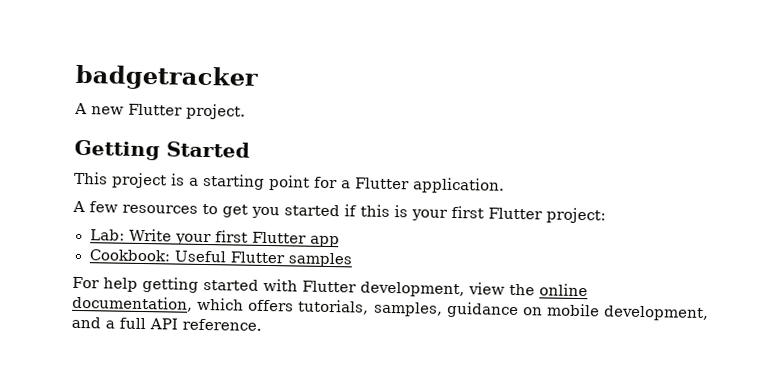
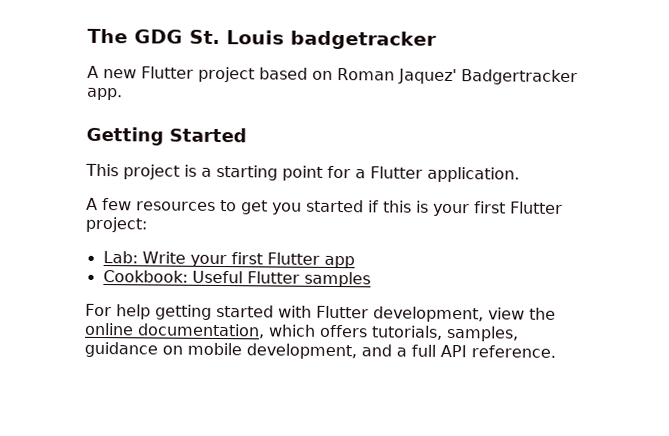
- badgetracker
+ The GDG St. Louis badgetracker
- A new Flutter project.
+ A new Flutter project based on Roman Jaquez' Badgertracker app.

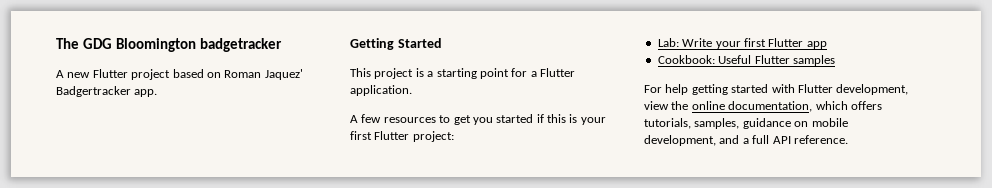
- The GDG St. Louis badgetracker
+ The GDG Bloomington badgetracker

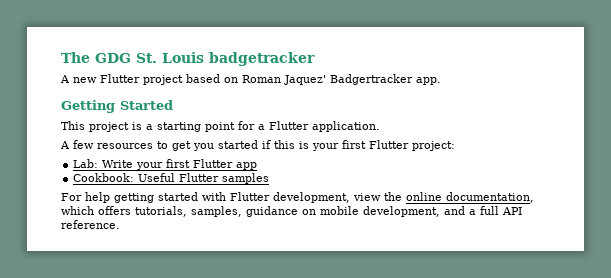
- The GDG Bloomington badgetracker
+ The GDG St. Louis badgetracker

